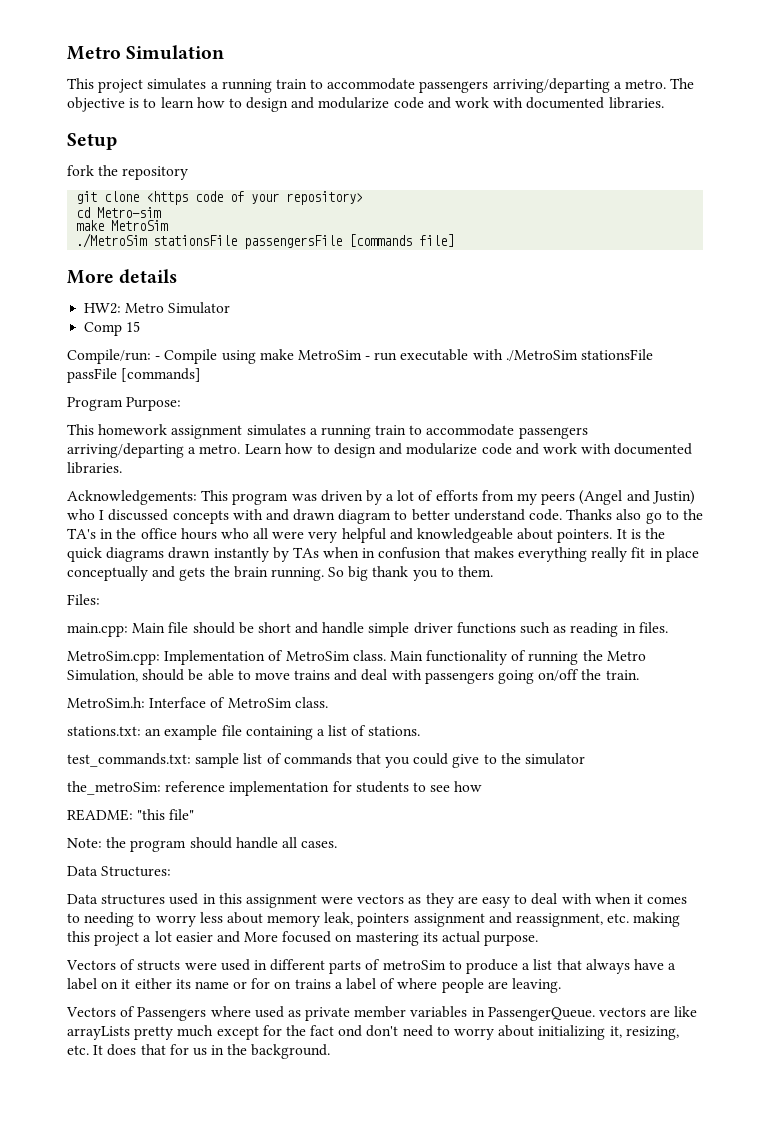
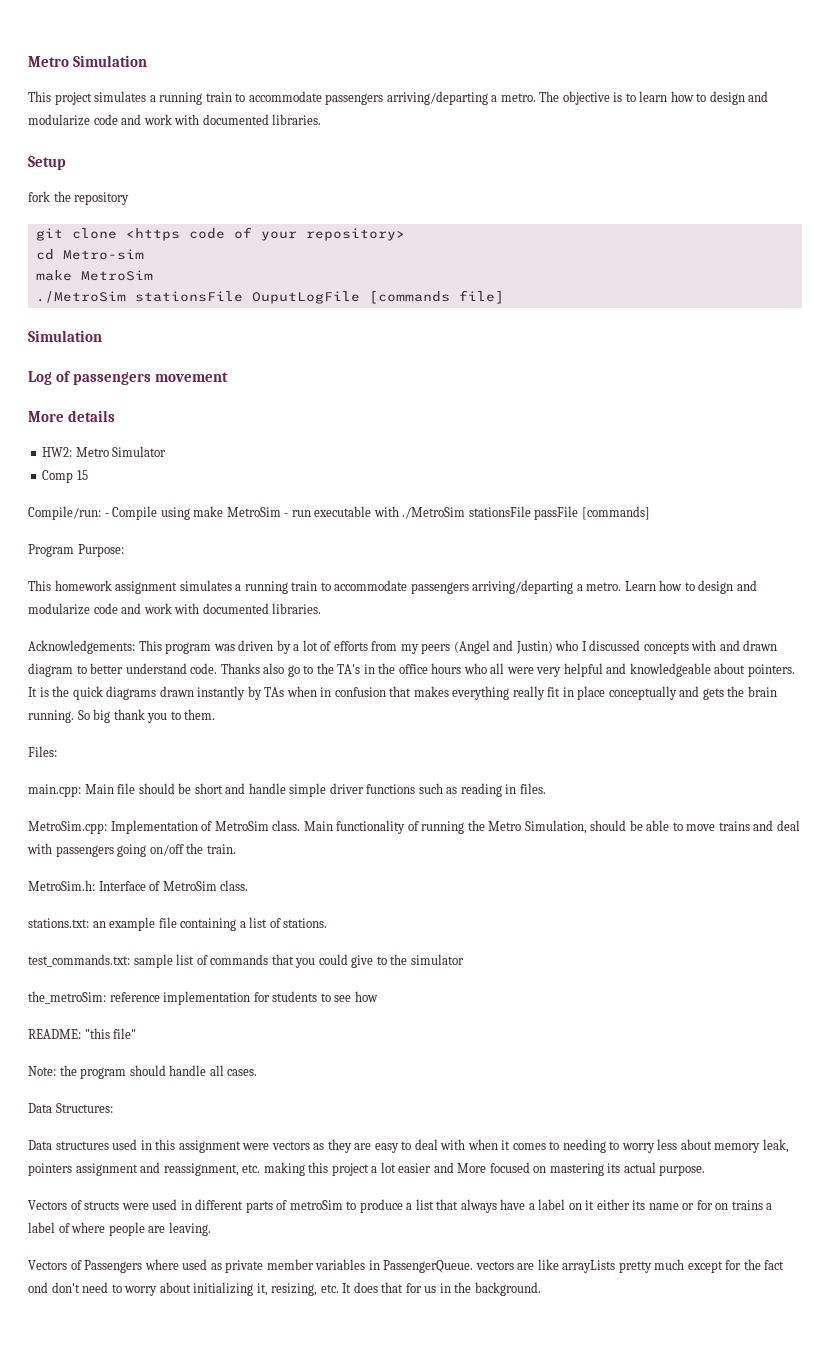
- ./MetroSim stationsFile passengersFile [commands file]
+ ./MetroSim stationsFile OuputLogFile [commands file]
+ Simulation
+ Log of passengers movement

